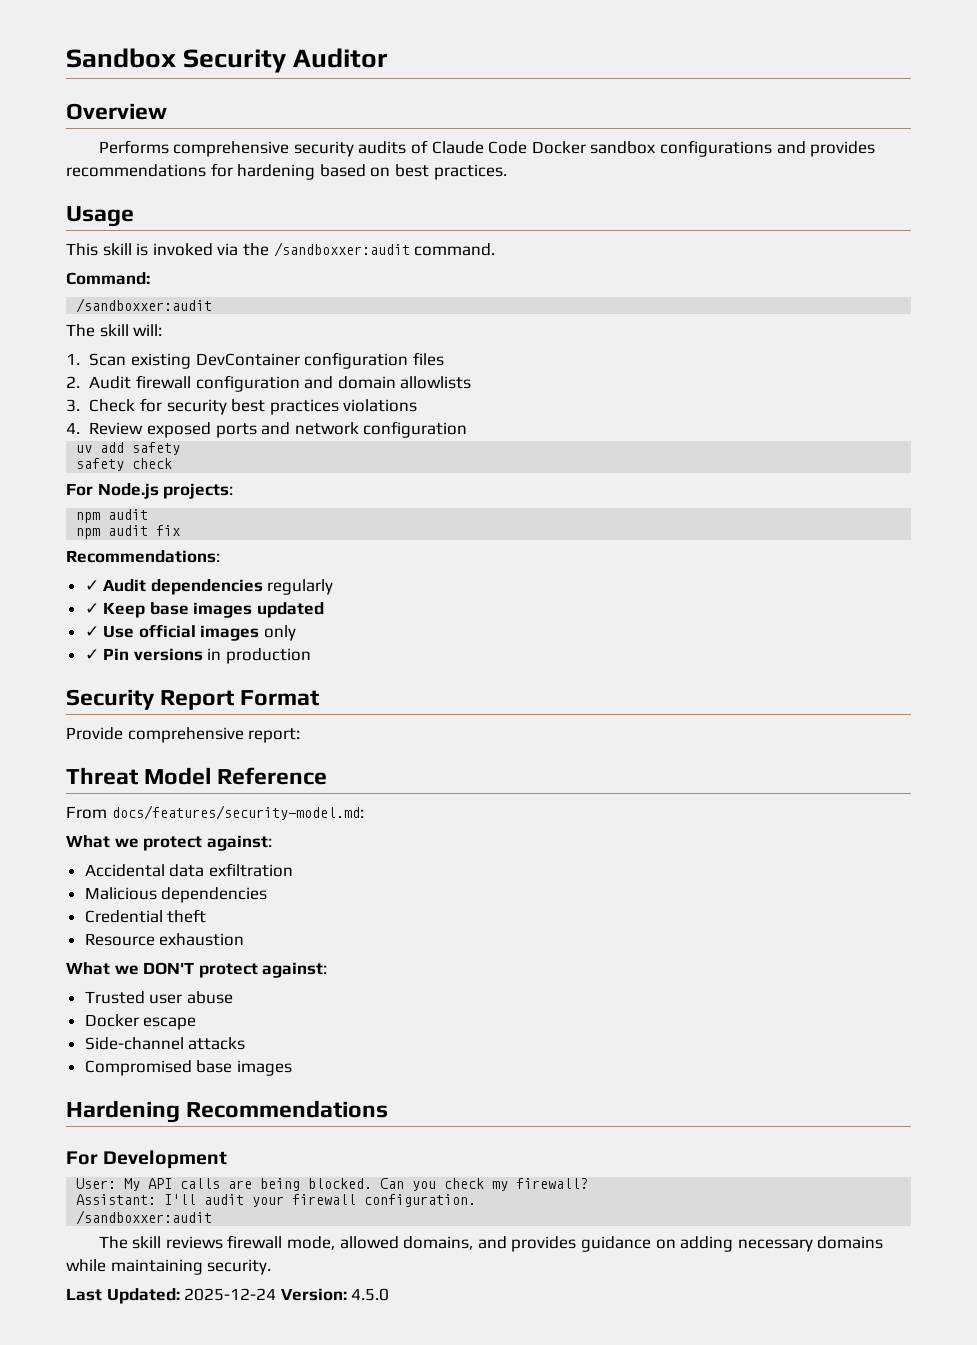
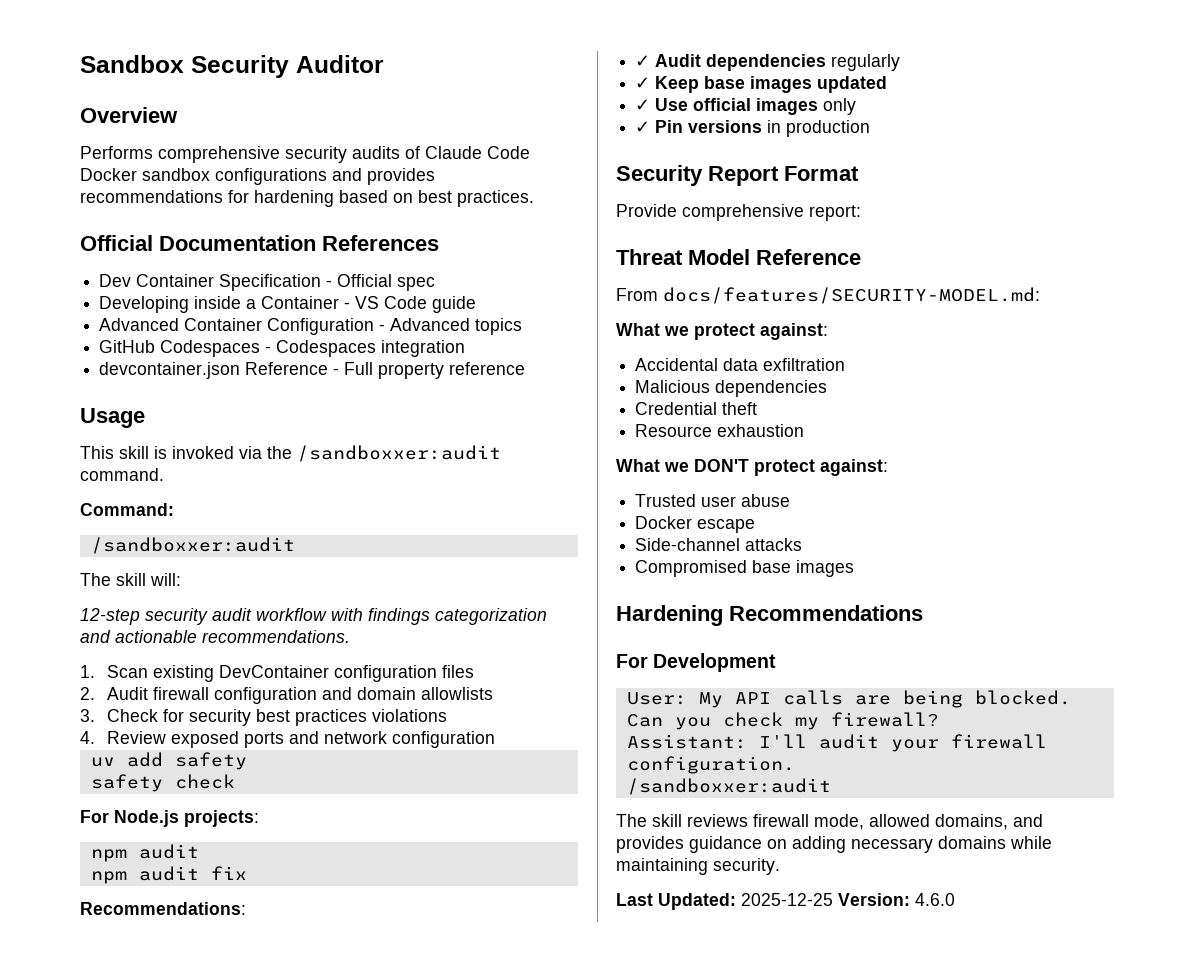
+ Official Documentation References
+ Dev Container Specification - Official spec
+ Developing inside a Container - VS Code guide
+ Advanced Container Configuration - Advanced topics
+ GitHub Codespaces - Codespaces integration
+ devcontainer.json Reference - Full property reference
+ 12-step security audit workflow with findings categorization and actionable recommendations.
- From docs/features/security-model.md:
+ From docs/features/SECURITY-MODEL.md:
- Last Updated: 2025-12-24 Version: 4.5.0
+ Last Updated: 2025-12-25 Version: 4.6.0

